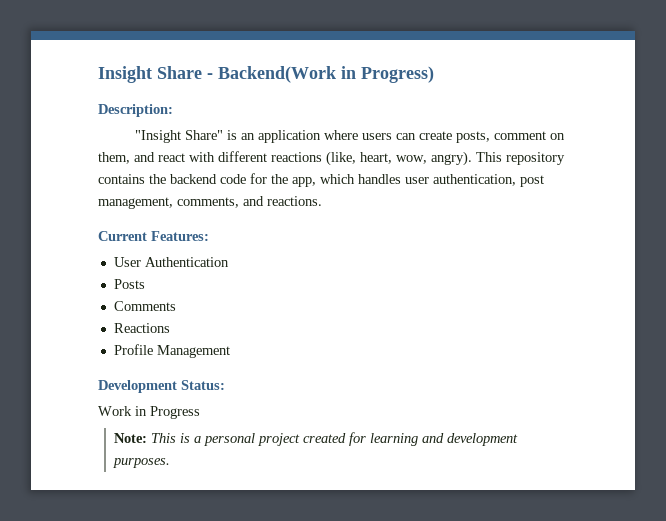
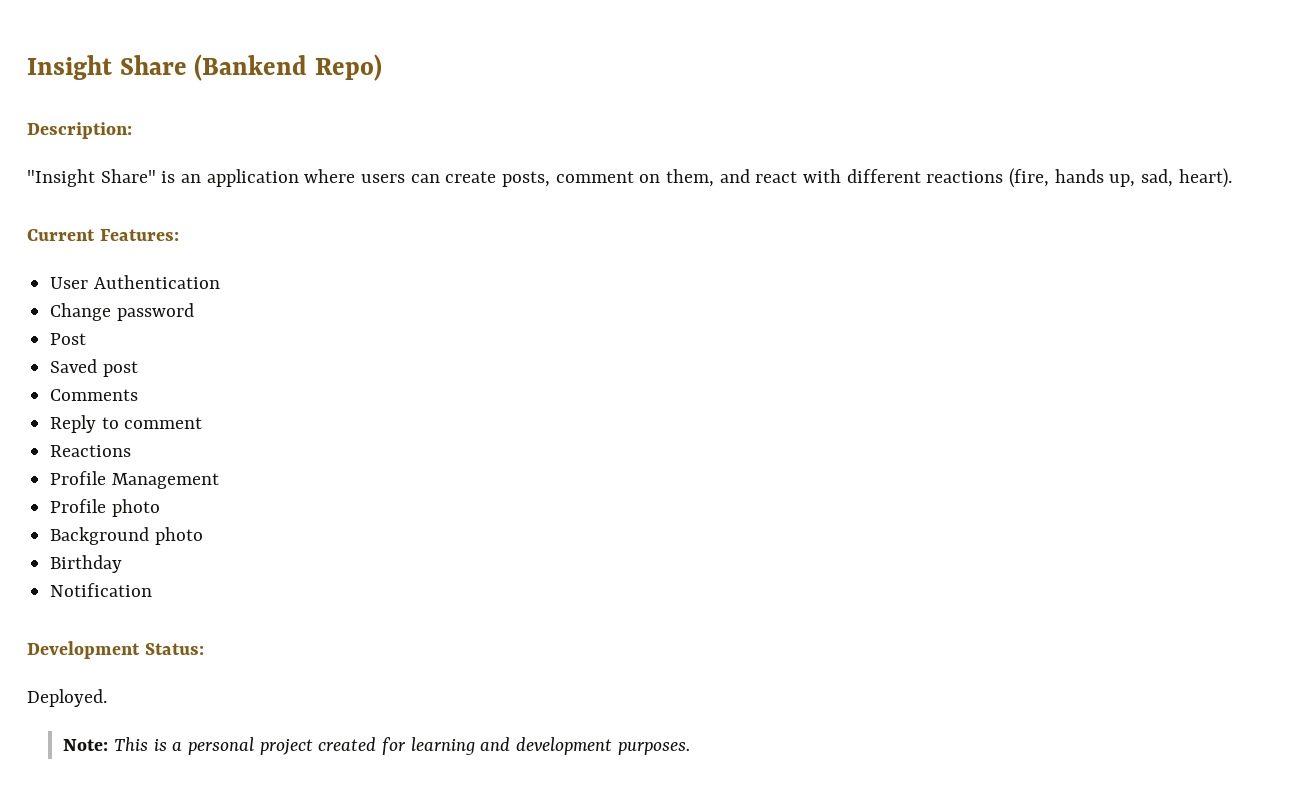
- Insight Share - Backend(Work in Progress)
+ Insight Share (Bankend Repo)
- "Insight Share" is an application where users can create posts, comment on them, and react with different reactions (like, heart, wow, angry). This repository contains the backend code for the app, which handles user authentication, post management, comments, and reactions.
+ "Insight Share" is an application where users can create posts, comment on them, and react with different reactions (fire, hands up, sad, heart).
  Current Features:
  User Authentication
- Posts
+ Change password
+ Post
+ Saved post
  Comments
+ Reply to comment
  Reactions
  Profile Management
+ Profile photo
+ Background photo
+ Birthday
+ Notification
- Work in Progress
+ Deployed.

